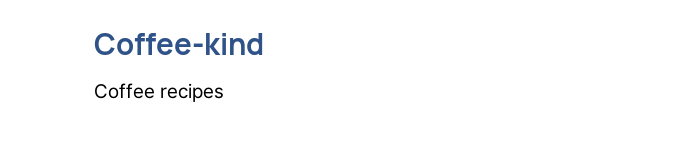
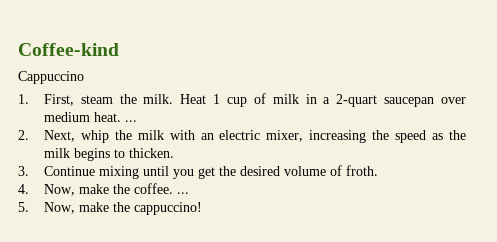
- Coffee recipes
+ Cappuccino
+ 1. First, steam the milk. Heat 1 cup of milk in a 2-quart saucepan over medium heat. ...
+ 2. Next, whip the milk with an electric mixer, increasing the speed as the milk begins to thicken.
+ 3. Continue mixing until you get the desired volume of froth.
+ 4. Now, make the coffee. ...
+ 5. Now, make the cappuccino!

